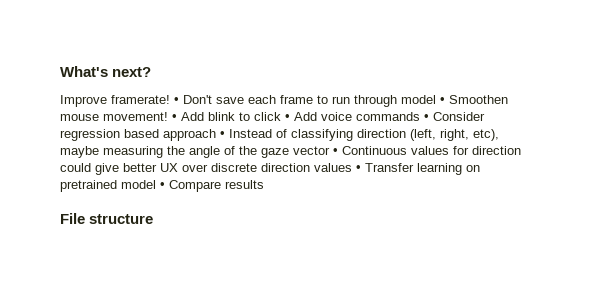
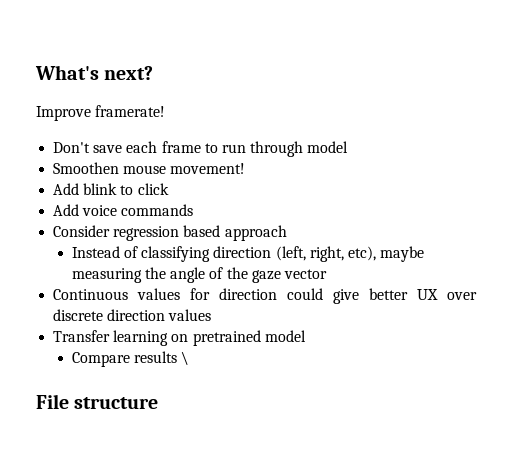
- Improve framerate! • Don't save each frame to run through model • Smoothen mouse movement! • Add blink to click • Add voice commands • Consider regression based approach • Instead of classifying direction (left, right, etc), maybe measuring the angle of the gaze vector • Continuous values for direction could give better UX over discrete direction values • Transfer learning on pretrained model • Compare results
+ Improve framerate!
+ Don't save each frame to run through model
+ Smoothen mouse movement!
+ Add blink to click
+ Add voice commands
+ Consider regression based approach
+ Instead of classifying direction (left, right, etc), maybe measuring the angle of the gaze vector
+ Continuous values for direction could give better UX over discrete direction values
+ Transfer learning on pretrained model
+ Compare results \

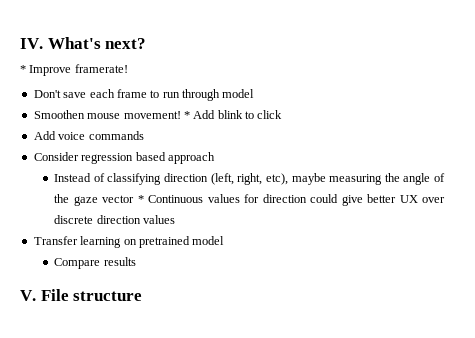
- What's next?
+ IV. What's next?
- Improve framerate!
+ * Improve framerate!
- Smoothen mouse movement!
- Add blink to click
+ Smoothen mouse movement! * Add blink to click
- Instead of classifying direction (left, right, etc), maybe measuring the angle of the gaze vector
- Continuous values for direction could give better UX over discrete direction values
+ Instead of classifying direction (left, right, etc), maybe measuring the angle of the gaze vector * Continuous values for direction could give better UX over discrete direction values
- Compare results \
- File structure
+ Compare results
+ V. File structure

